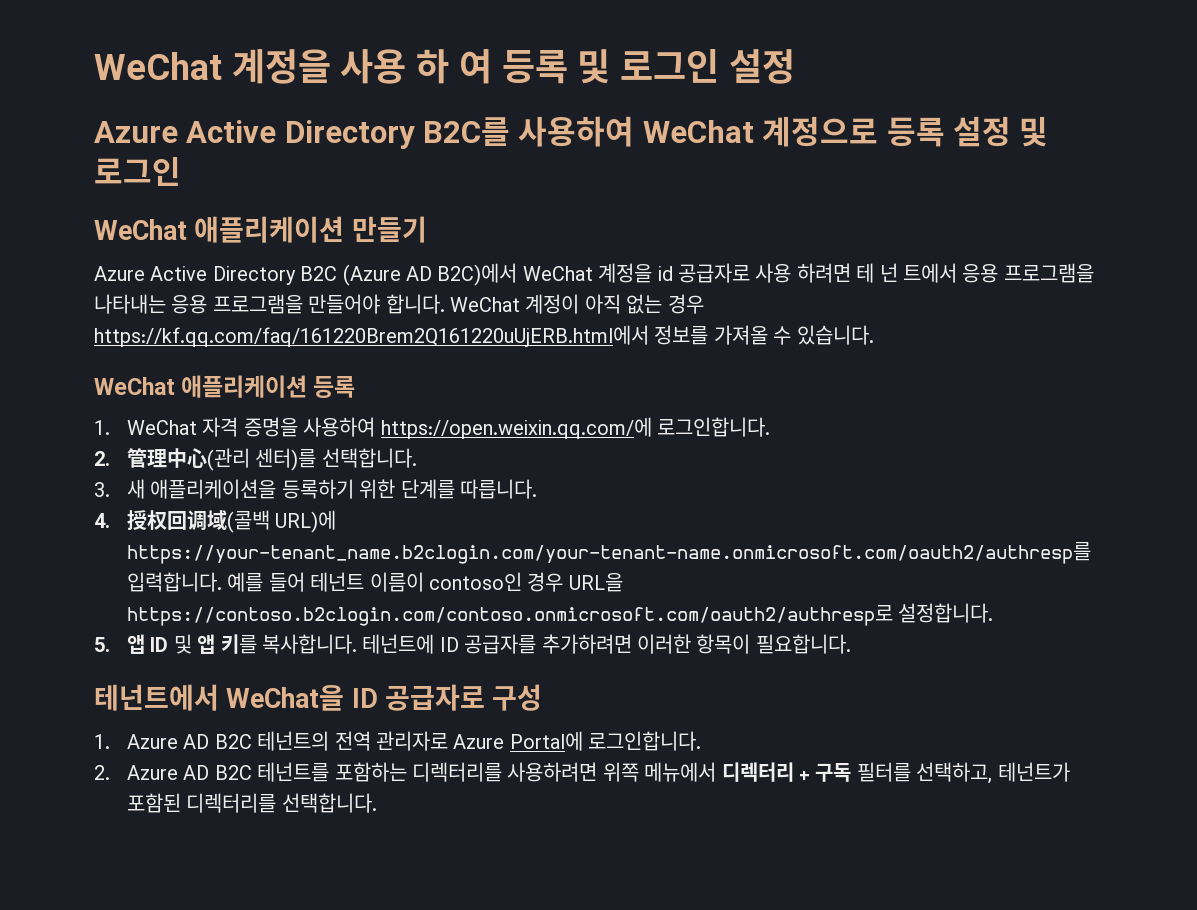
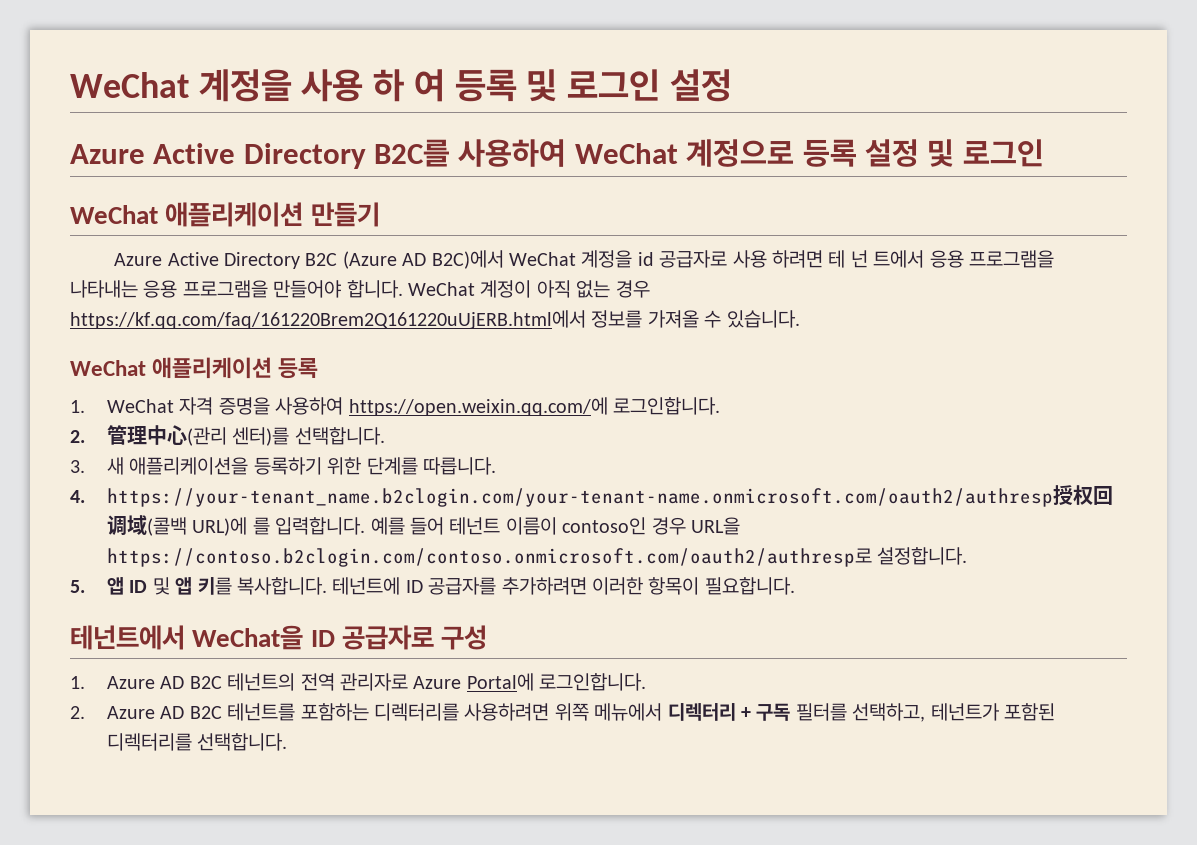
- 4.授权回调域(콜백 URL)에 https://your-tenant_name.b2clogin.com/your-tenant-name.onmicrosoft.com/oauth2/authresp를 입력합니다.
+ 4. https://your-tenant_name.b2clogin.com/your-tenant-name.onmicrosoft.com/oauth2/authresp授权回调域(콜백 URL)에 를 입력합니다.

